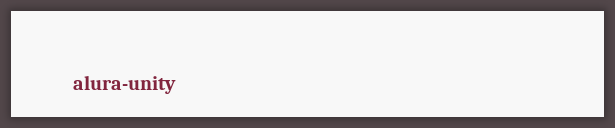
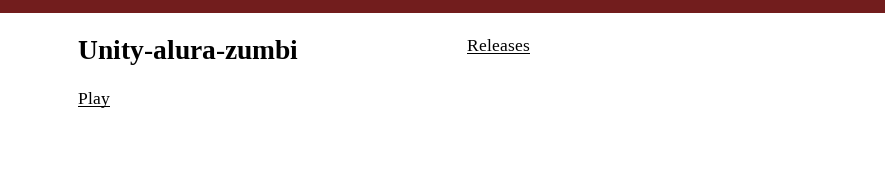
- alura-unity
+ Unity-alura-zumbi
+ Play
+ Releases

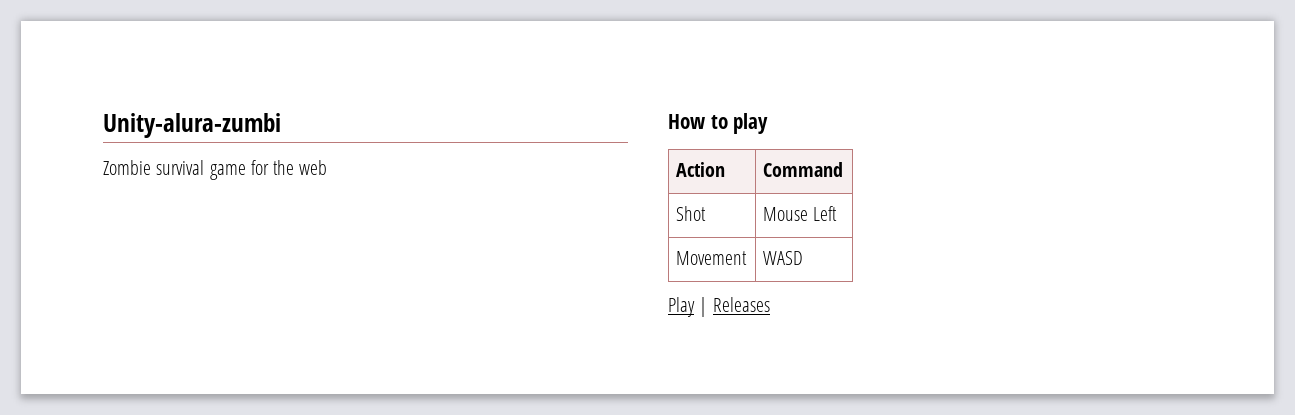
+ Zombie survival game for the web
+ How to play
+ Action | Command
+ Shot | Mouse Left
+ Movement | WASD
- Play
- Releases
+ Play | Releases

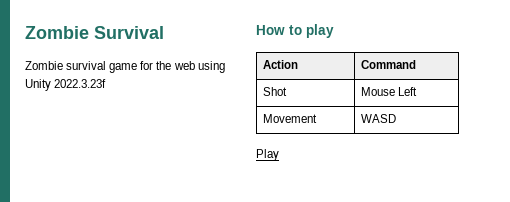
- Unity-alura-zumbi
+ Zombie Survival
- Zombie survival game for the web
+ Zombie survival game for the web using Unity 2022.3.23f
- Play | Releases
+ Play

